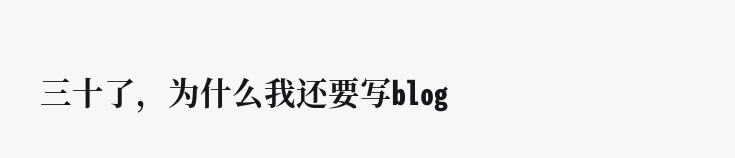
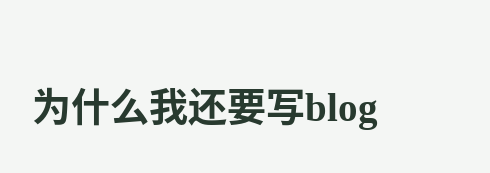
- 三十了，为什么我还要写blog
+ 为什么我还要写blog

